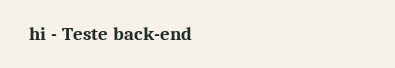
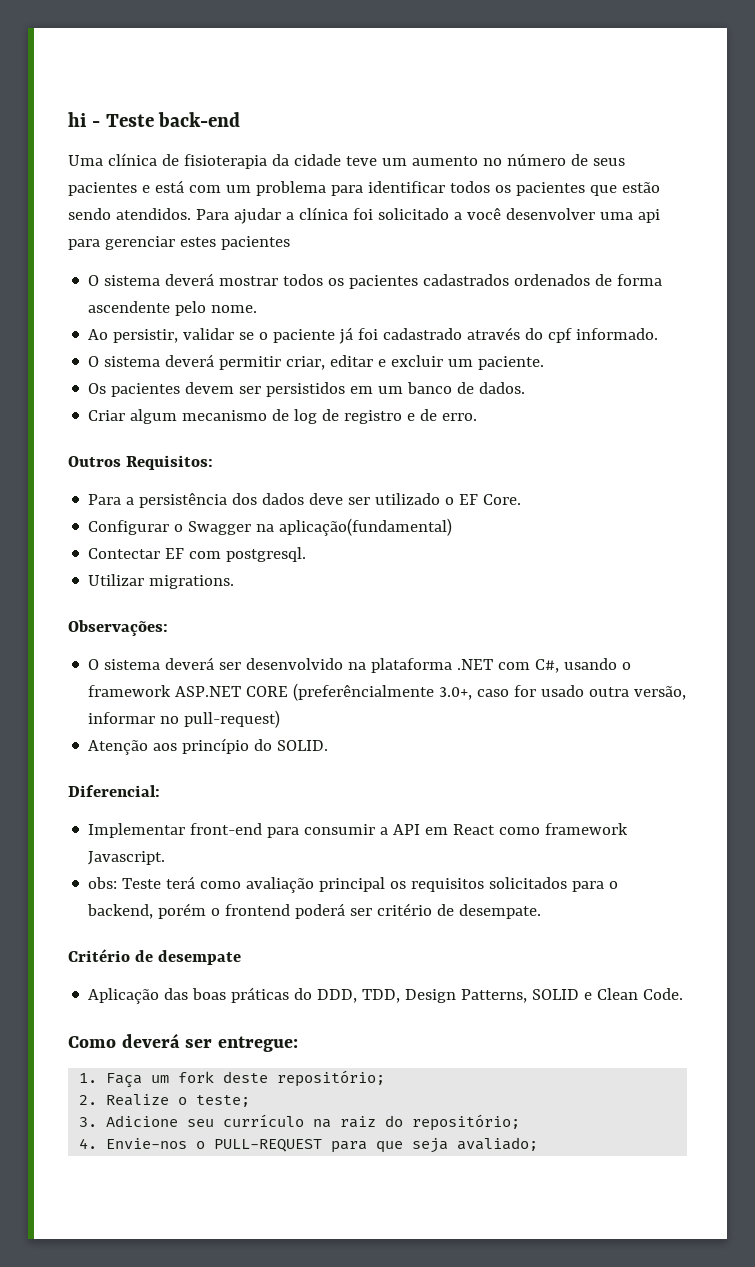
+ Uma clínica de fisioterapia da cidade teve um aumento no número de seus pacientes e está com um problema para identificar todos os pacientes que estão sendo atendidos. Para ajudar a clínica foi solicitado a você desenvolver uma api para gerenciar estes pacientes
+ O sistema deverá mostrar todos os pacientes cadastrados ordenados de forma ascendente pelo nome.
+ Ao persistir, validar se o paciente já foi cadastrado através do cpf informado.
+ O sistema deverá permitir criar, editar e excluir um paciente.
+ Os pacientes devem ser persistidos em um banco de dados.
+ Criar algum mecanismo de log de registro e de erro.
+ Outros Requisitos:
+ Para a persistência dos dados deve ser utilizado o EF Core.
+ Configurar o Swagger na aplicação(fundamental)
+ Contectar EF com postgresql.
+ Utilizar migrations.
+ Observações:
+ O sistema deverá ser desenvolvido na plataforma .NET com C#, usando o framework ASP.NET CORE (preferêncialmente 3.0+, caso for usado outra versão, informar no pull-request)
+ Atenção aos princípio do SOLID.
+ Diferencial:
+ Implementar front-end para consumir a API em React como framework Javascript.
+ obs: Teste terá como avaliação principal os requisitos solicitados para o backend, porém o frontend poderá ser critério de desempate.
+ Critério de desempate
+ Aplicação das boas práticas do DDD, TDD, Design Patterns, SOLID e Clean Code.
+ Como deverá ser entregue:
+ 1. Faça um fork deste repositório;
+ 2. Realize o teste;
+ 3. Adicione seu currículo na raiz do repositório;
+ 4. Envie-nos o PULL-REQUEST para que seja avaliado;

